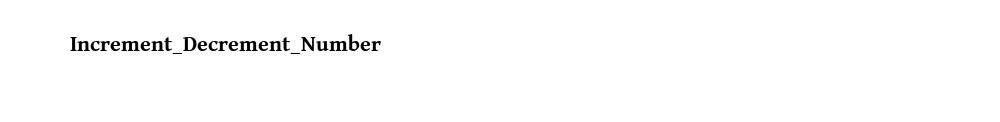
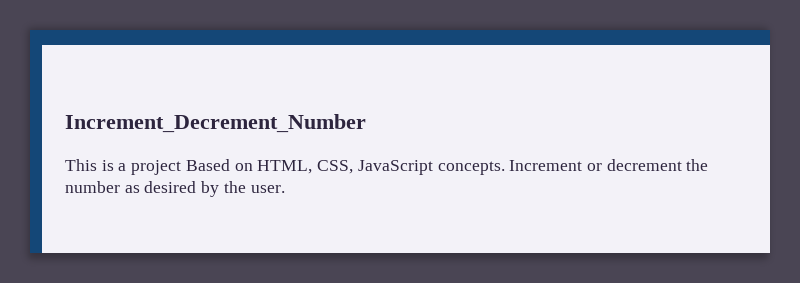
+ This is a project Based on HTML, CSS, JavaScript concepts. Increment or decrement the number as desired by the user.

